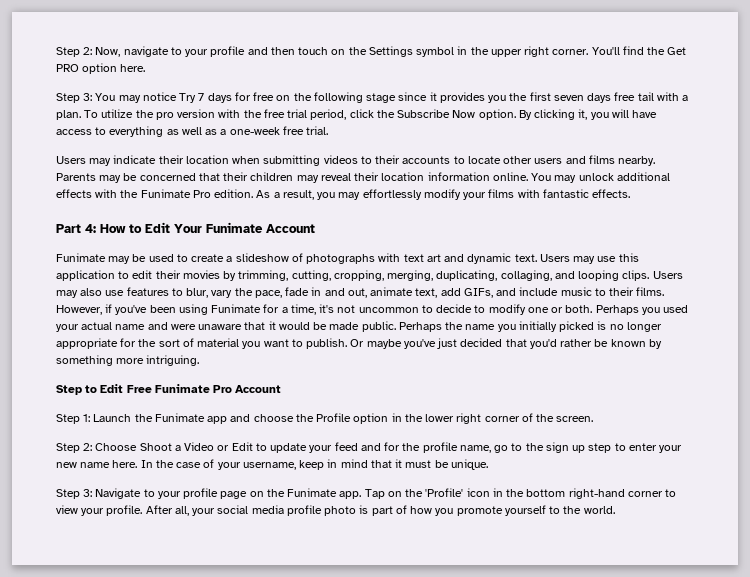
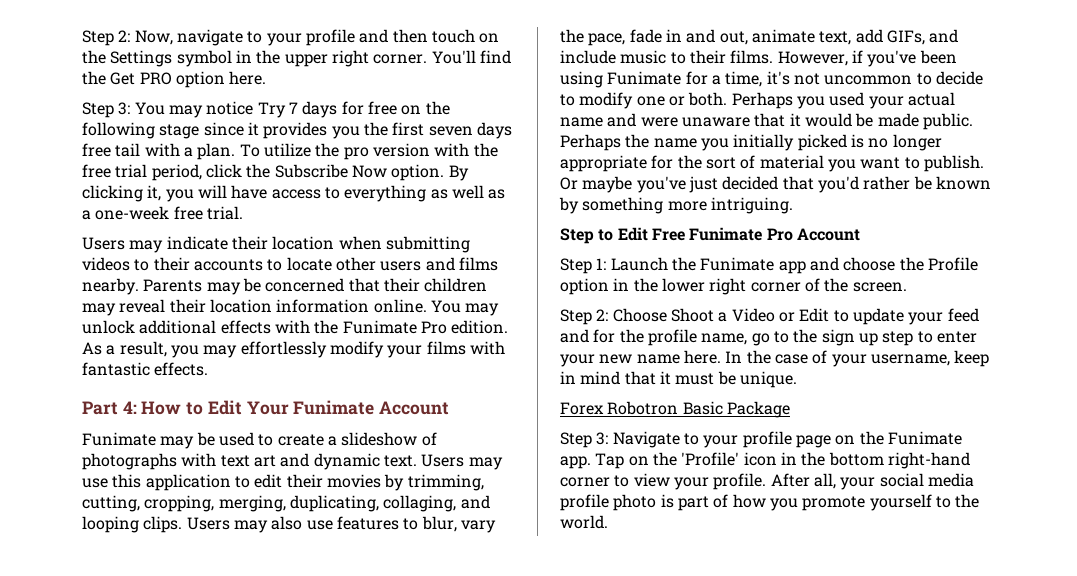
+ Forex Robotron Basic Package

